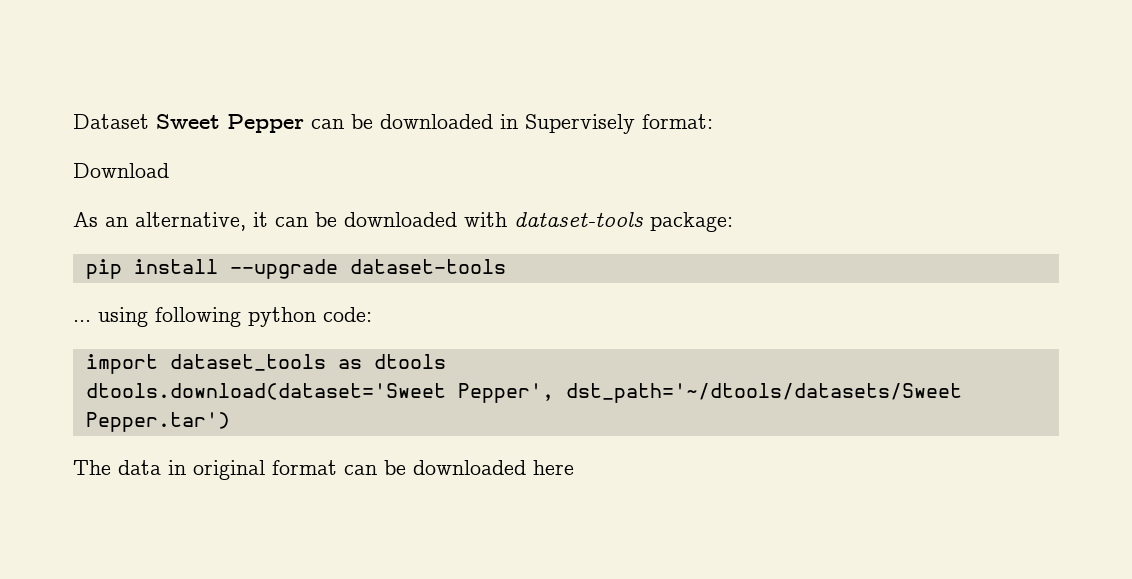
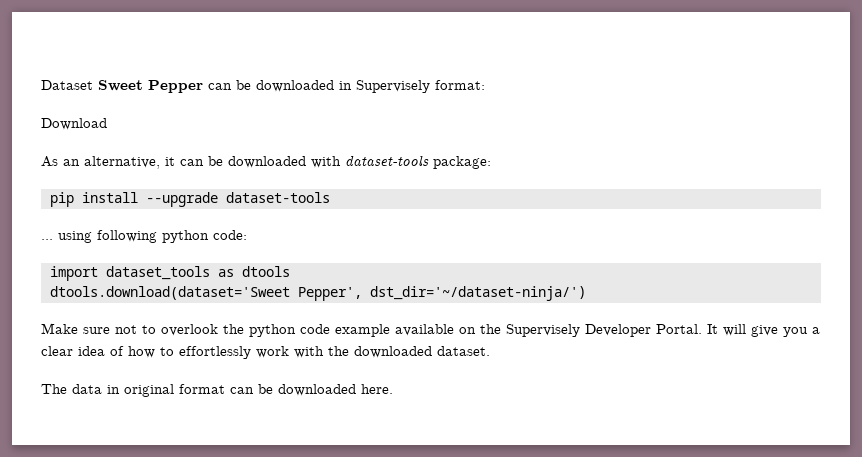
- dtools.download(dataset='Sweet Pepper', dst_path='~/dtools/datasets/Sweet Pepper.tar')
+ dtools.download(dataset='Sweet Pepper', dst_dir='~/dataset-ninja/')
+ Make sure not to overlook the python code example available on the Supervisely Developer Portal. It will give you a clear idea of how to effortlessly work with the downloaded dataset.
- The data in original format can be downloaded here
+ The data in original format can be downloaded here.

